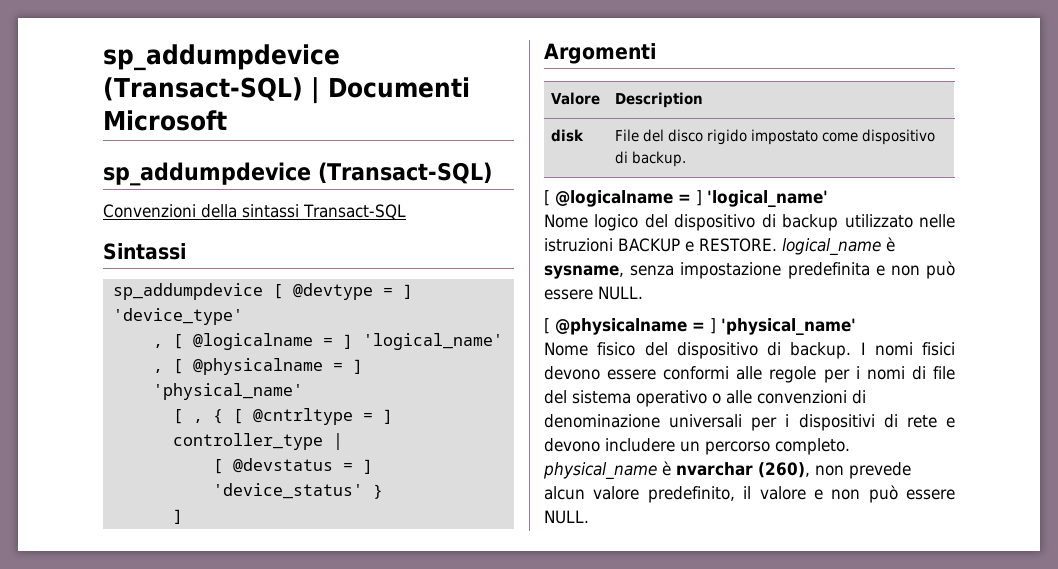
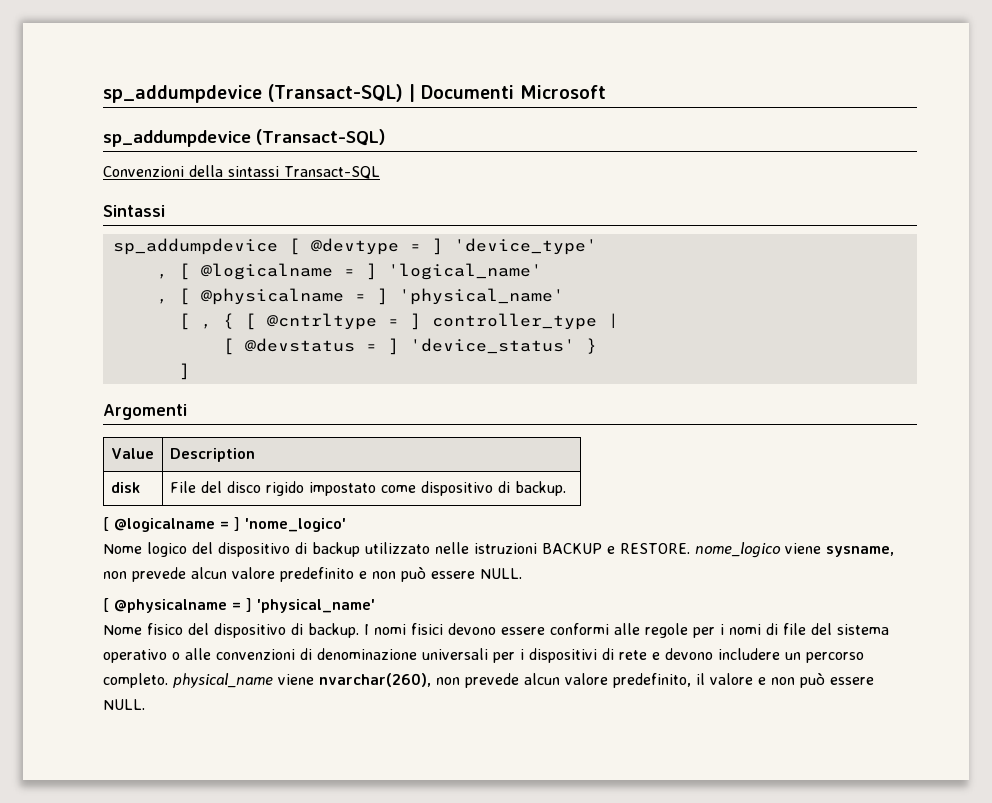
- Valore | Description
+ Value | Description
  disk | File del disco rigido impostato come dispositivo di backup.
- [ @logicalname = ] 'logical_name'
+ [ @logicalname = ] 'nome_logico'
- Nome logico del dispositivo di backup utilizzato nelle istruzioni BACKUP e RESTORE. logical_name è sysname, senza impostazione predefinita e non può essere NULL.
+ Nome logico del dispositivo di backup utilizzato nelle istruzioni BACKUP e RESTORE. nome_logico viene sysname, non prevede alcun valore predefinito e non può essere NULL.
- I nomi fisici devono essere conformi alle regole per i nomi di file del sistema operativo o alle convenzioni di denominazione universali per i dispositivi di rete e devono includere un percorso completo. physical_name è nvarchar (260), non prevede alcun valore predefinito, il valore e non può essere NULL.
+ I nomi fisici devono essere conformi alle regole per i nomi di file del sistema operativo o alle convenzioni di denominazione universali per i dispositivi di rete e devono includere un percorso completo. physical_name viene nvarchar(260), non prevede alcun valore predefinito, il valore e non può essere NULL.

